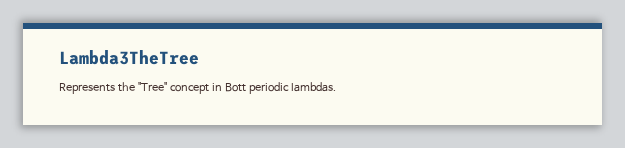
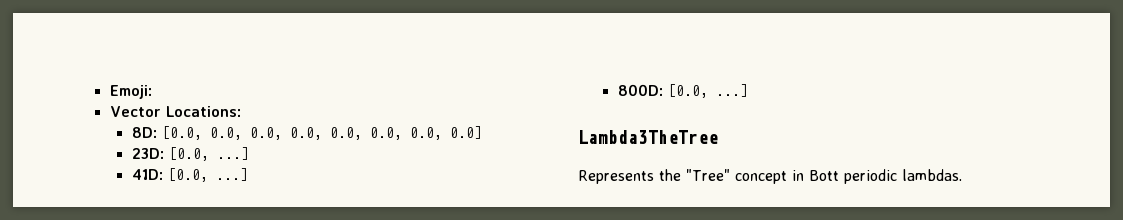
+ Emoji:
+ Vector Locations:
+ 8D: [0.0, 0.0, 0.0, 0.0, 0.0, 0.0, 0.0, 0.0]
+ 23D: [0.0, ...]
+ 41D: [0.0, ...]
+ 800D: [0.0, ...]

